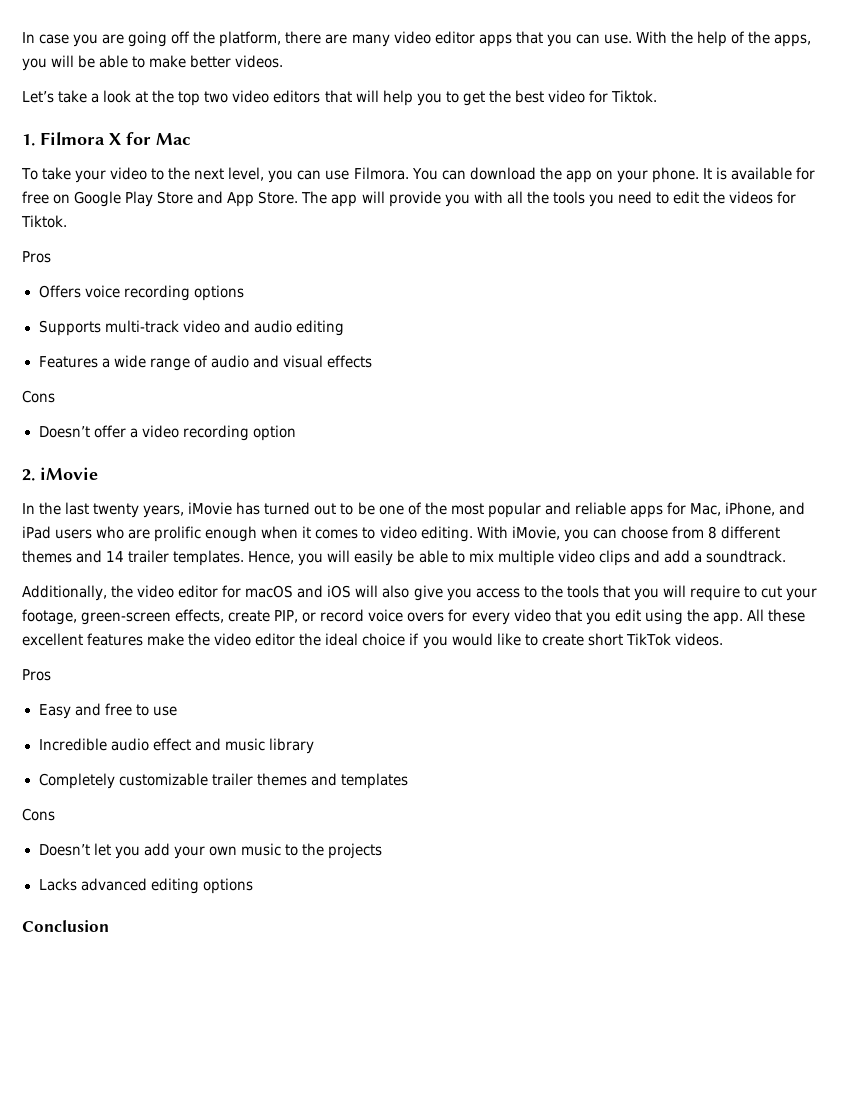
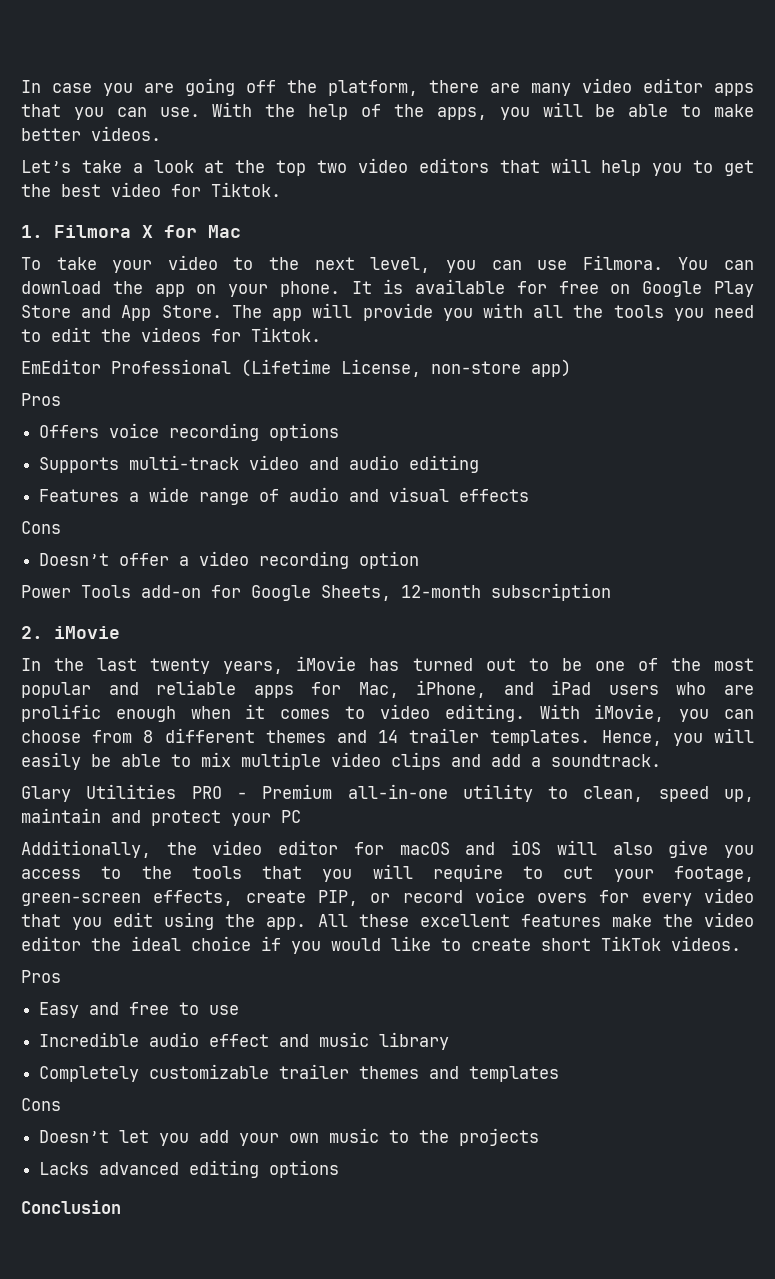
+ EmEditor Professional (Lifetime License, non-store app)
+ Power Tools add-on for Google Sheets, 12-month subscription
+ Glary Utilities PRO - Premium all-in-one utility to clean, speed up, maintain and protect your PC

